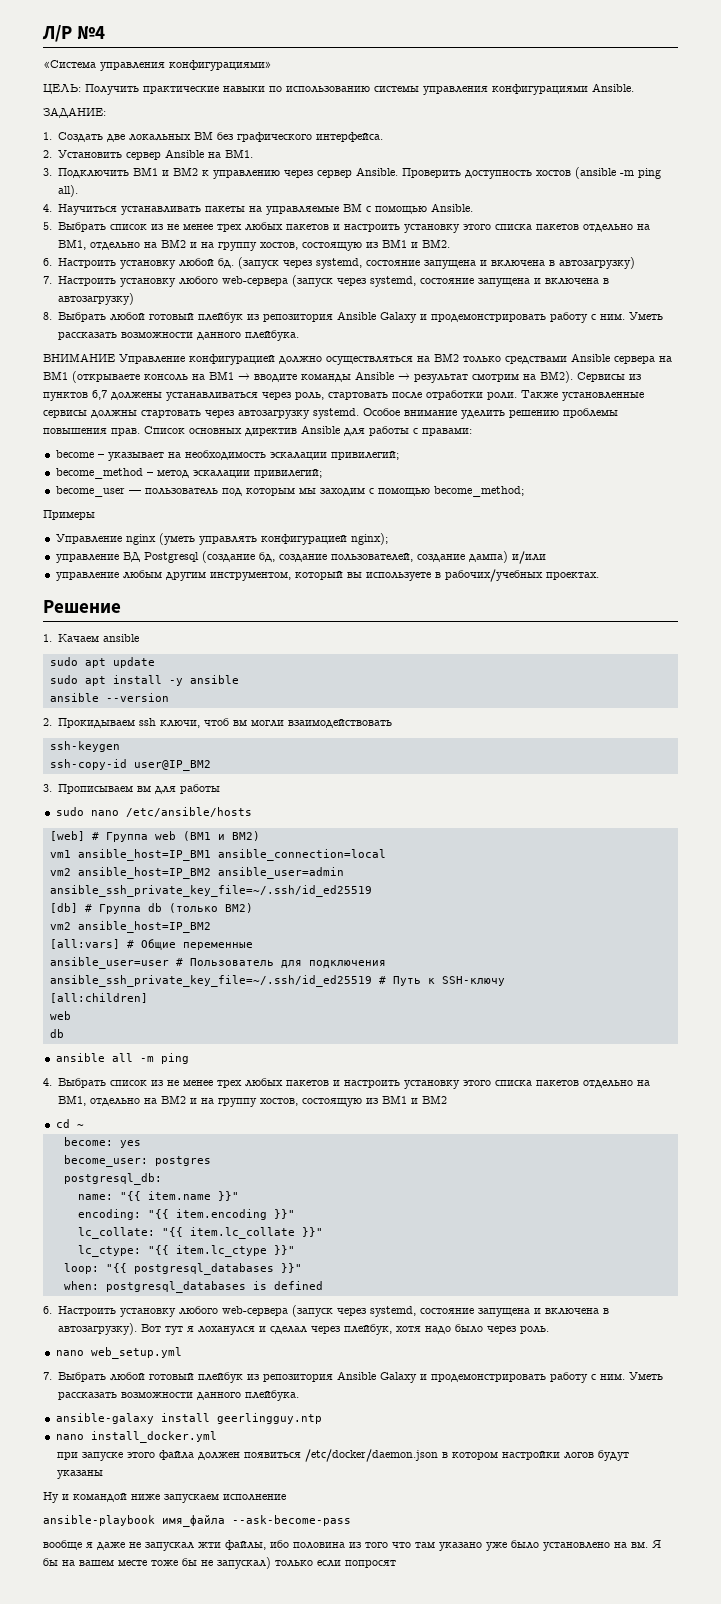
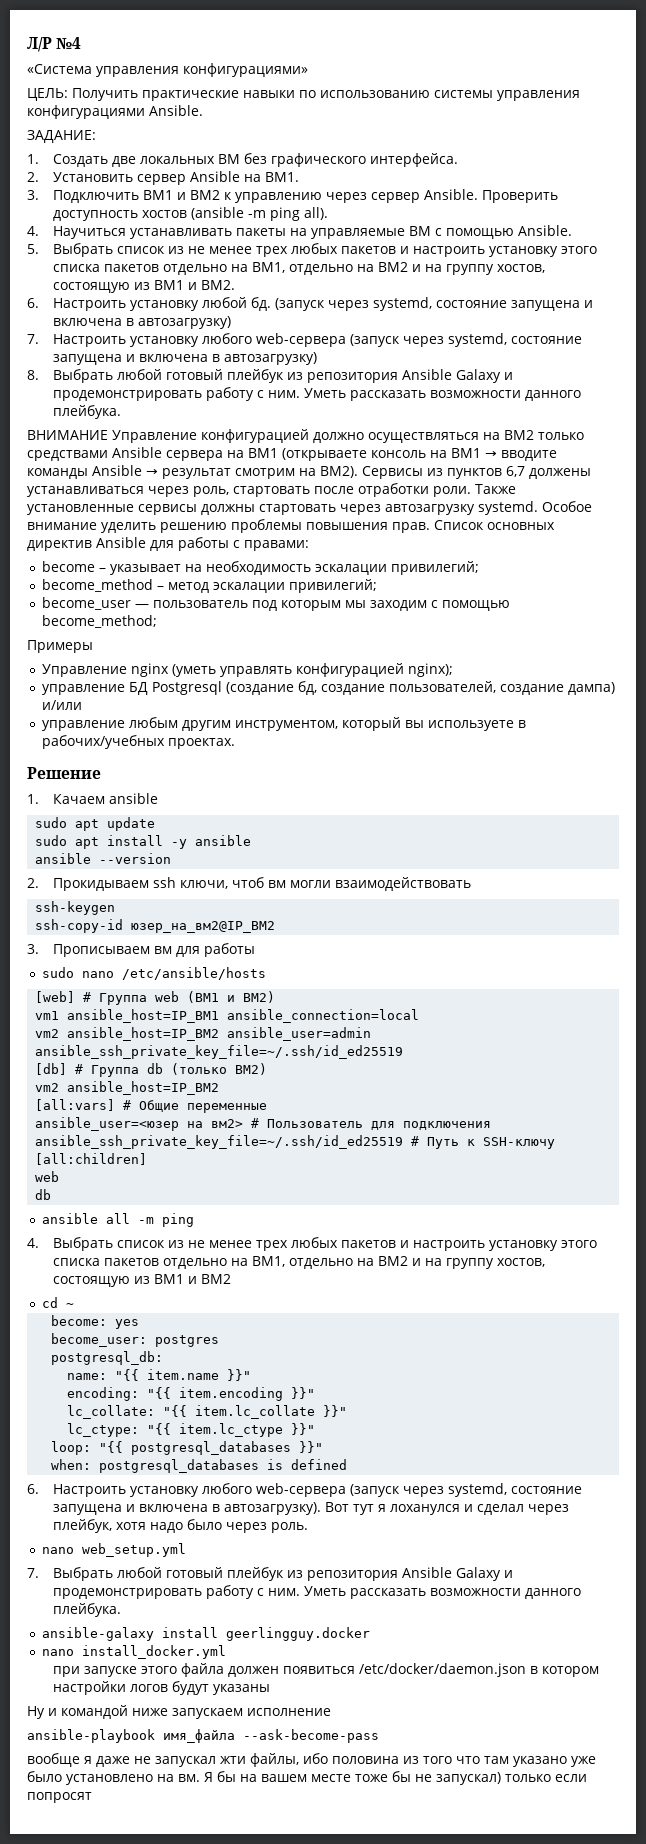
- ssh-copy-id user@IP_ВМ2
+ ssh-copy-id юзер_на_вм2@IP_ВМ2
- ansible_user=user # Пользователь для подключения
+ ansible_user=<юзер на вм2> # Пользователь для подключения
- ansible-galaxy install geerlingguy.ntp
+ ansible-galaxy install geerlingguy.docker

